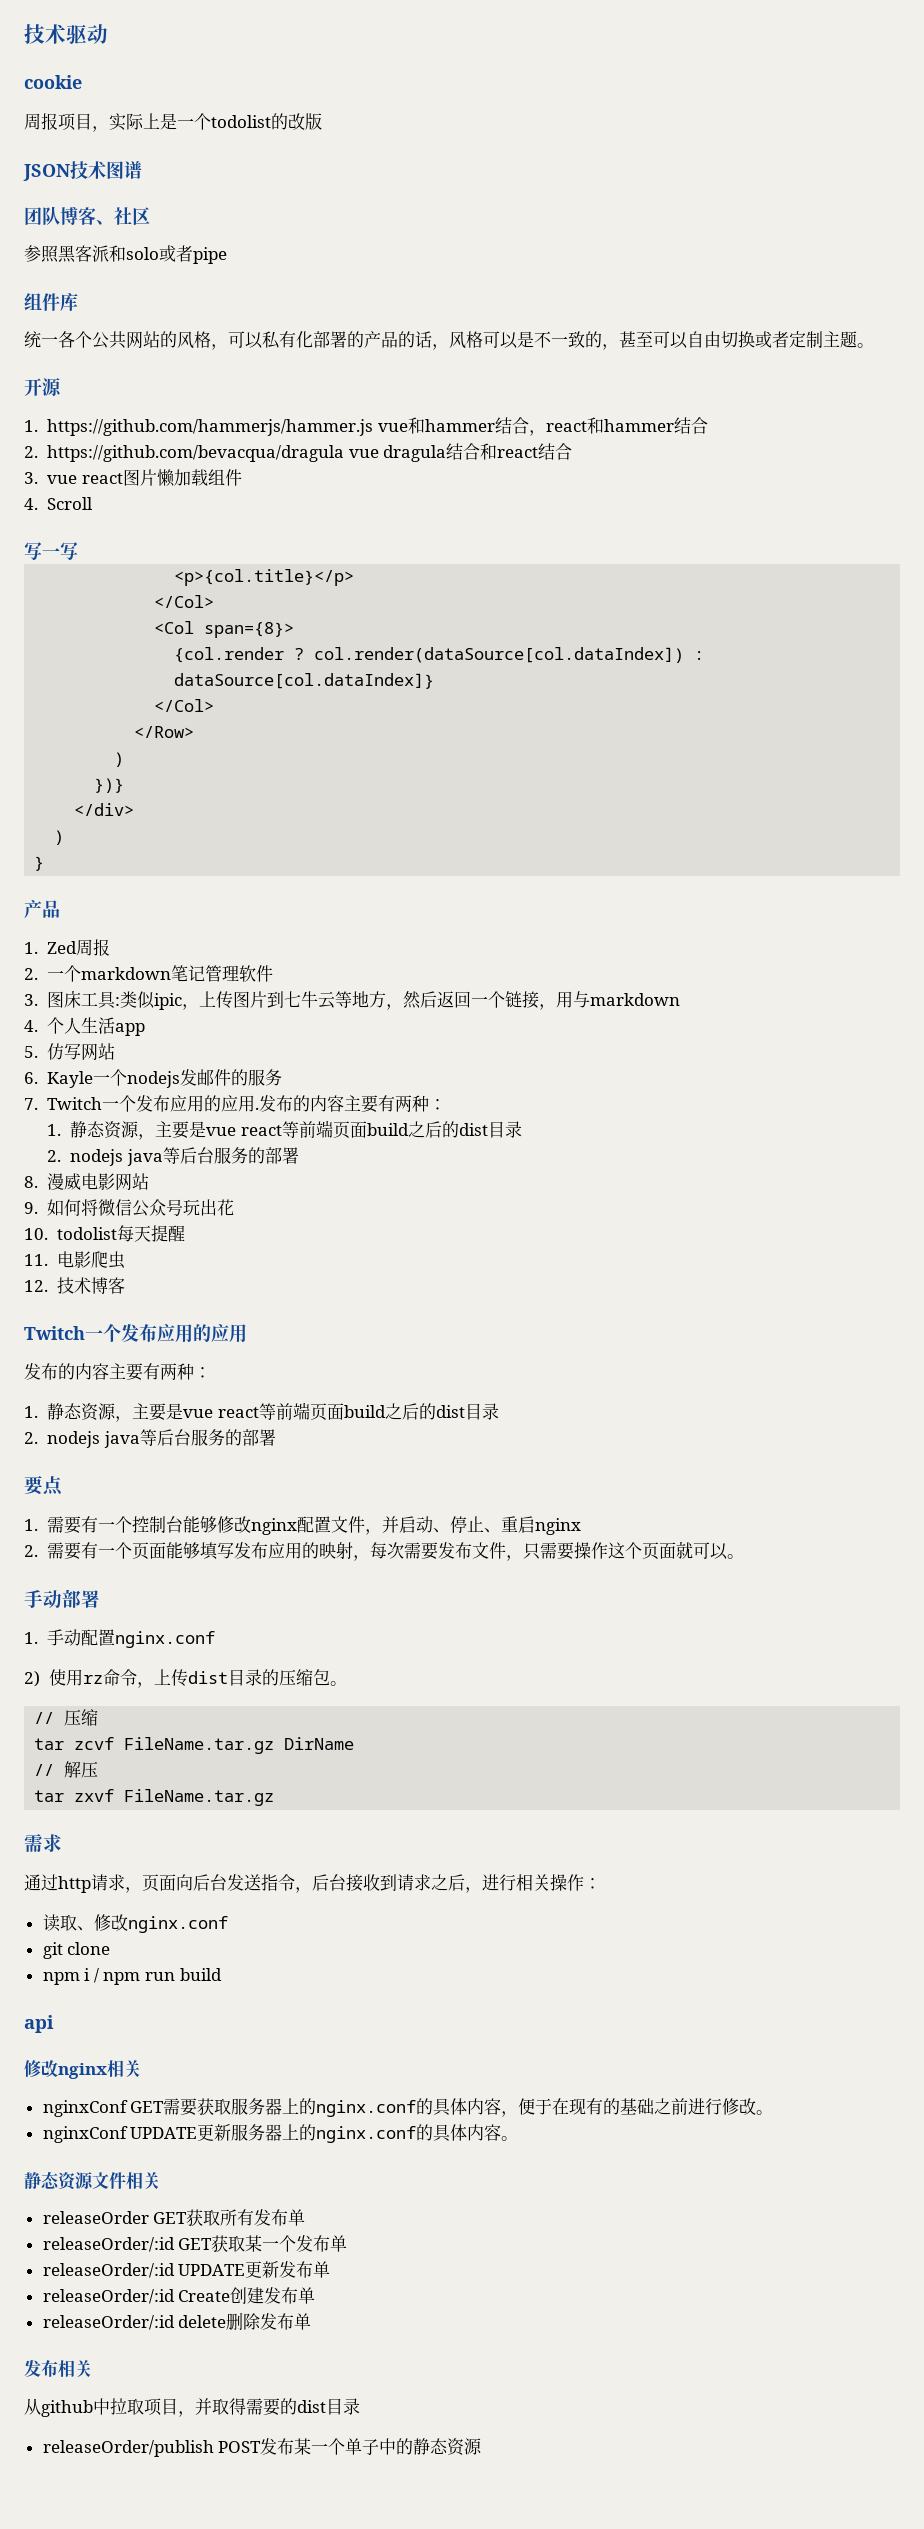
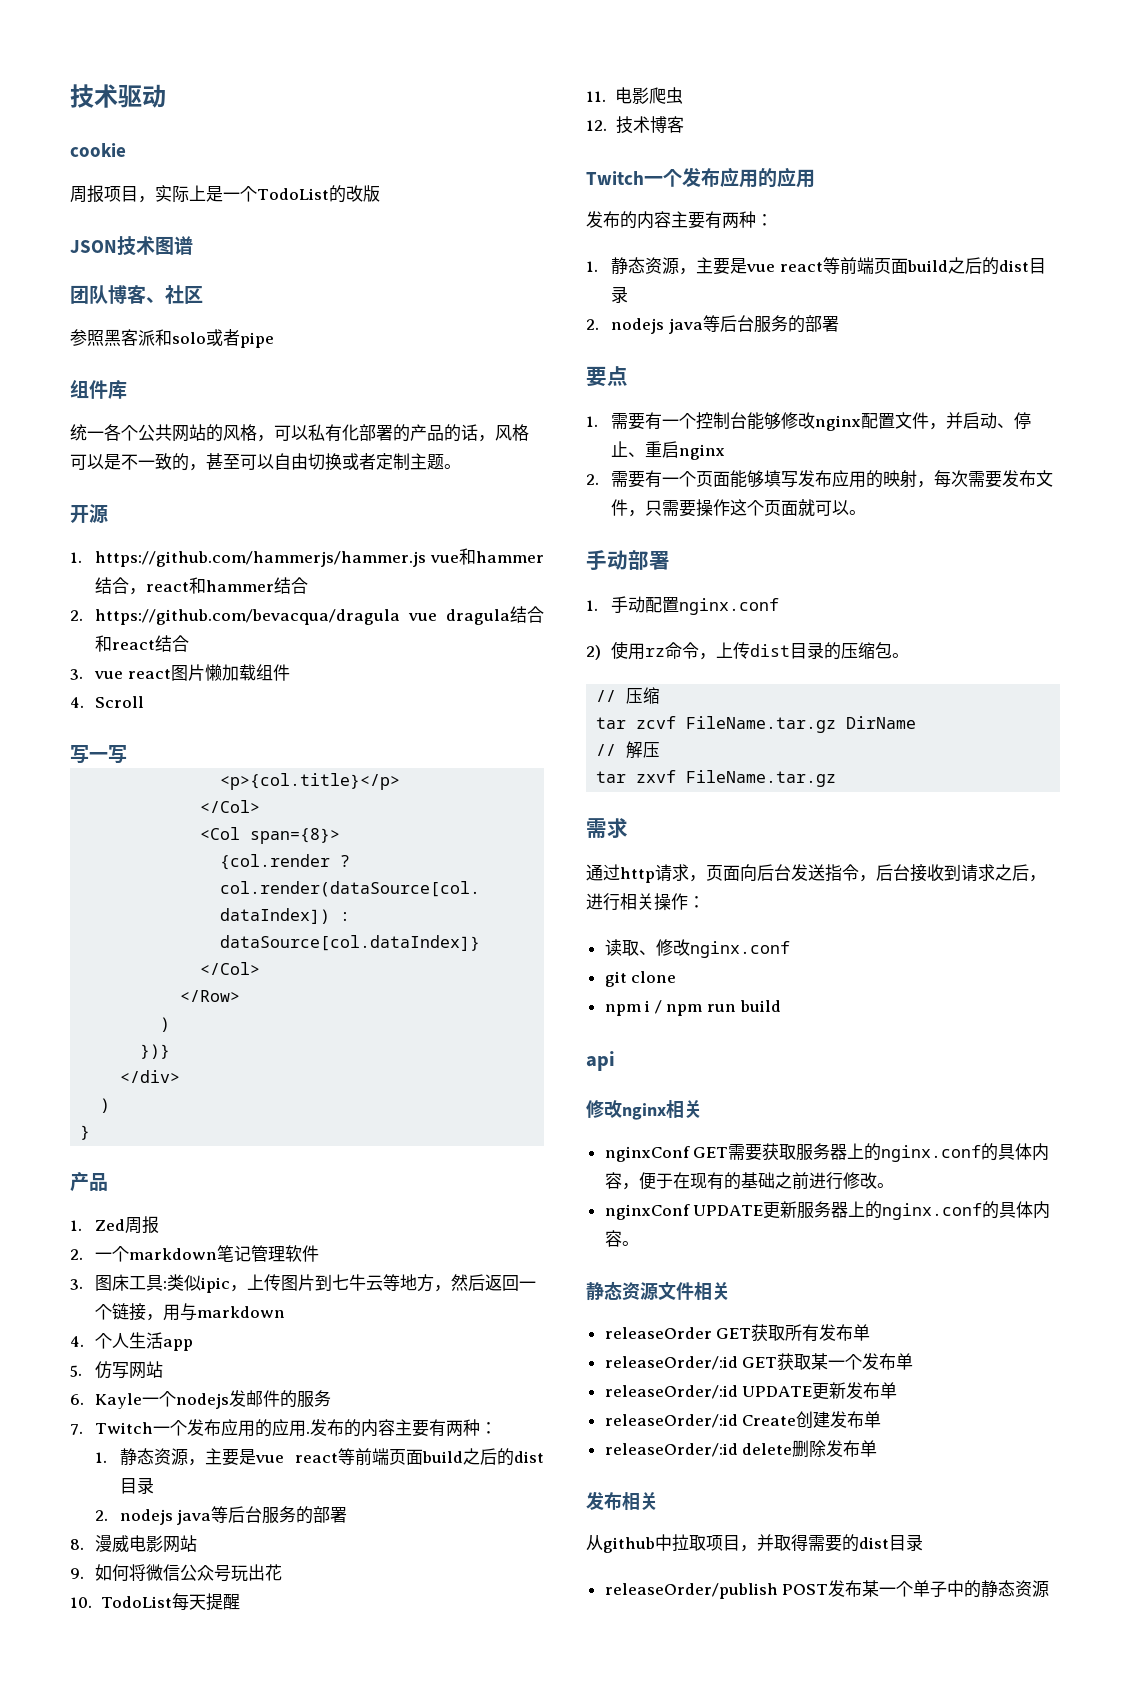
- 周报项目，实际上是一个todolist的改版
+ 周报项目，实际上是一个TodoList的改版
- 10. todolist每天提醒
+ 10. TodoList每天提醒

